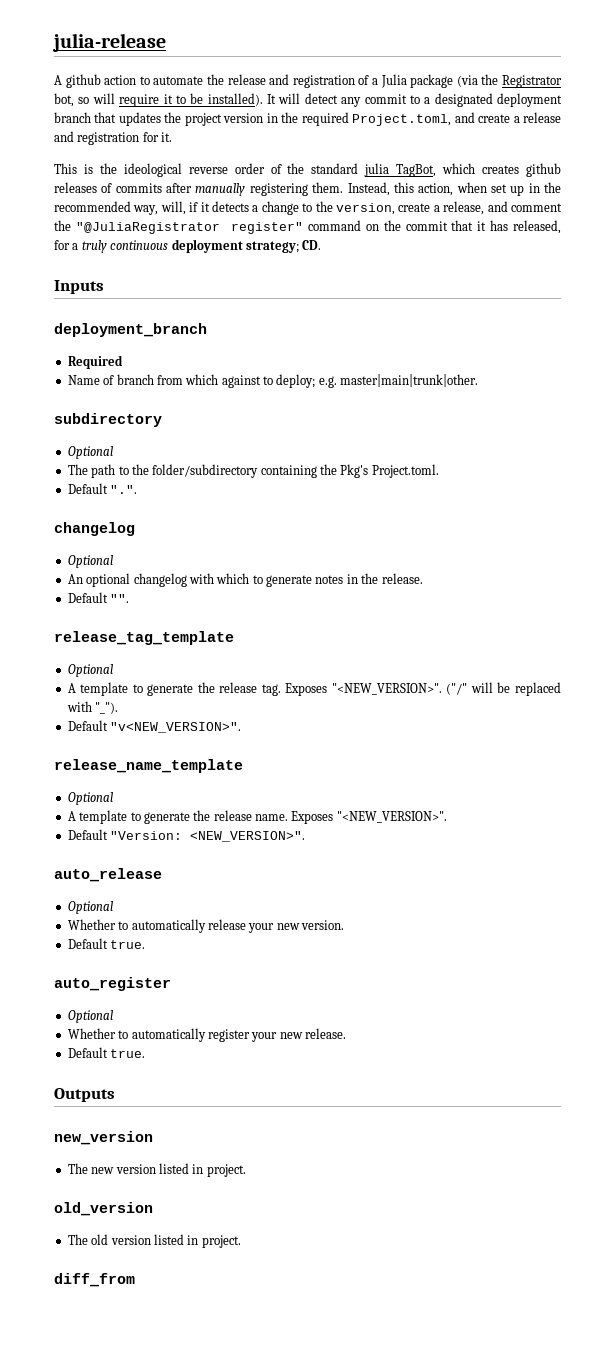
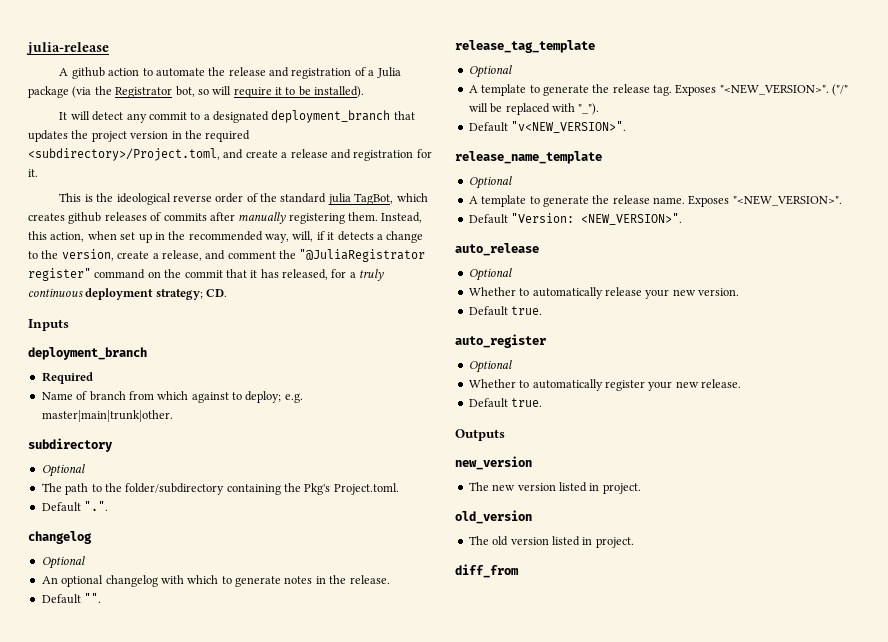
- A github action to automate the release and registration of a Julia package (via the Registrator bot, so will require it to be installed). It will detect any commit to a designated deployment branch that updates the project version in the required Project.toml, and create a release and registration for it.
+ A github action to automate the release and registration of a Julia package (via the Registrator bot, so will require it to be installed).
+ It will detect any commit to a designated deployment_branch that updates the project version in the required <subdirectory>/Project.toml, and create a release and registration for it.

